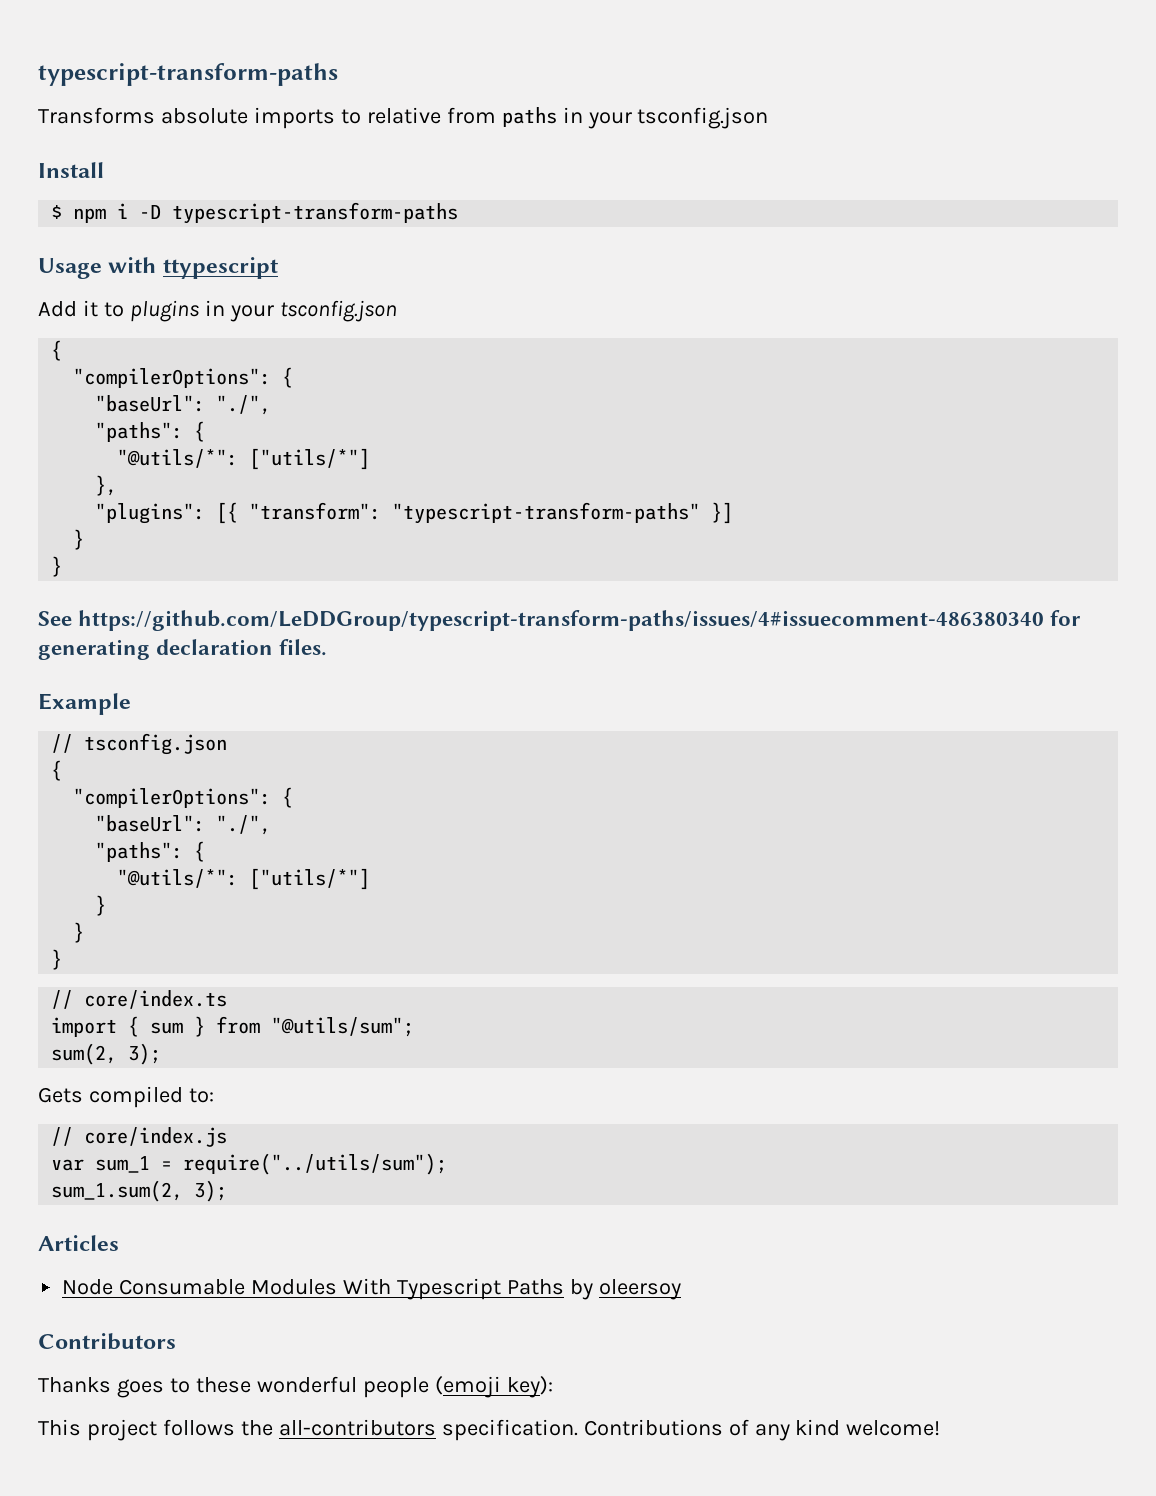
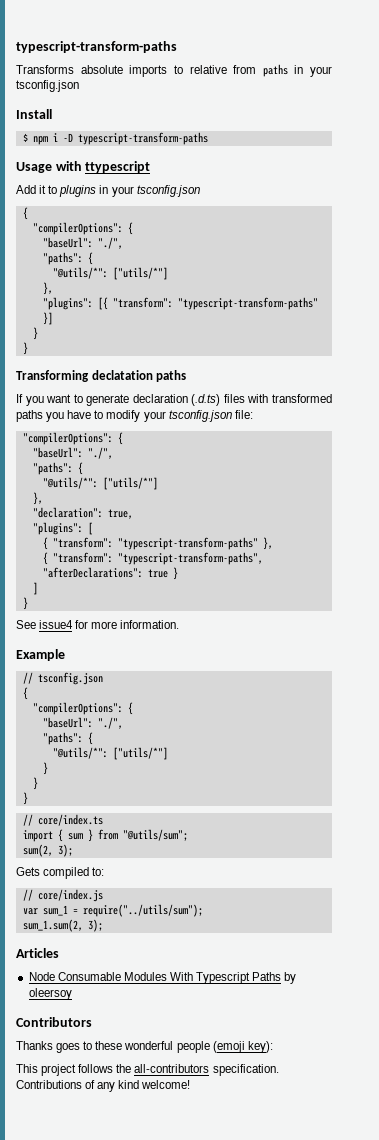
- See https://github.com/LeDDGroup/typescript-transform-paths/issues/4#issuecomment-486380340 for generating declaration files.
+ Transforming declatation paths
+ If you want to generate declaration (.d.ts) files with transformed paths you have to modify your tsconfig.json file:
+ "compilerOptions": {
+ "baseUrl": "./",
+ "paths": {
+ "@utils/*": ["utils/*"]
+ },
+ "declaration": true,
+ "plugins": [
+ { "transform": "typescript-transform-paths" },
+ { "transform": "typescript-transform-paths", "afterDeclarations": true }
+ ]
+ }
+ See issue4 for more information.

